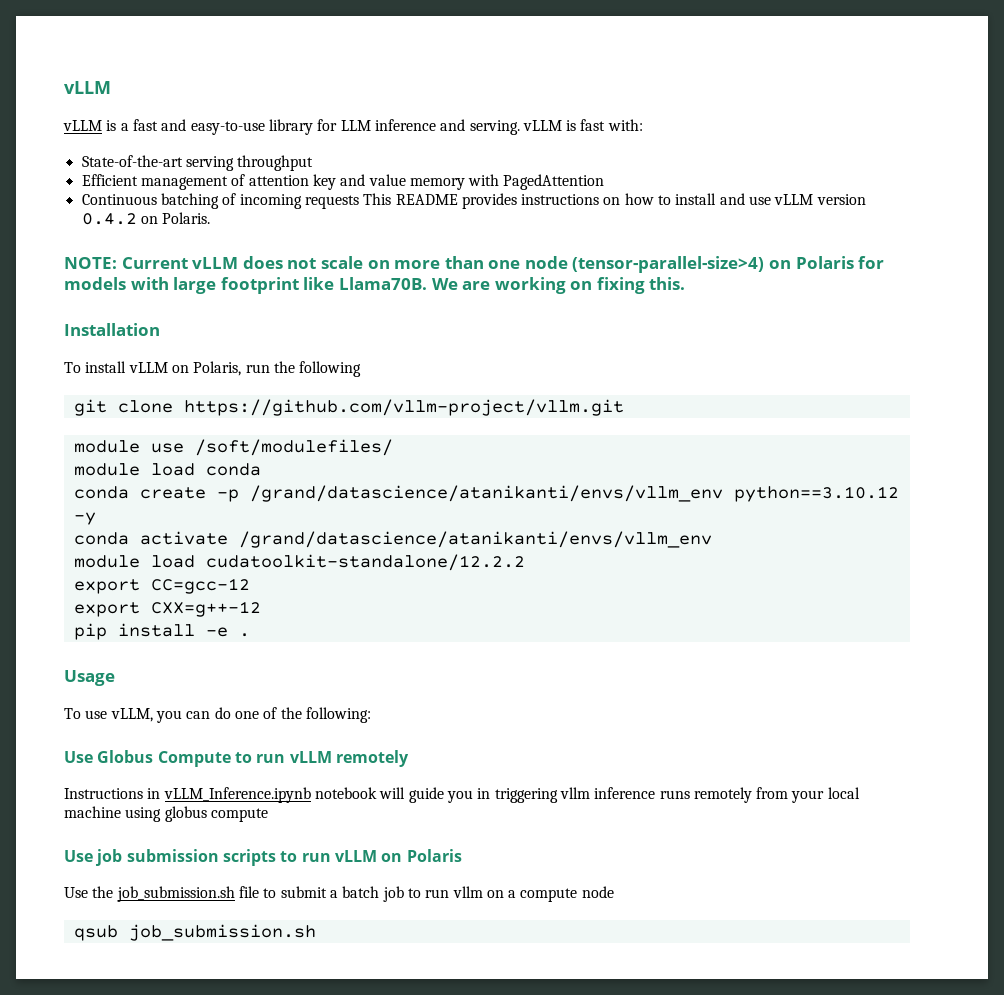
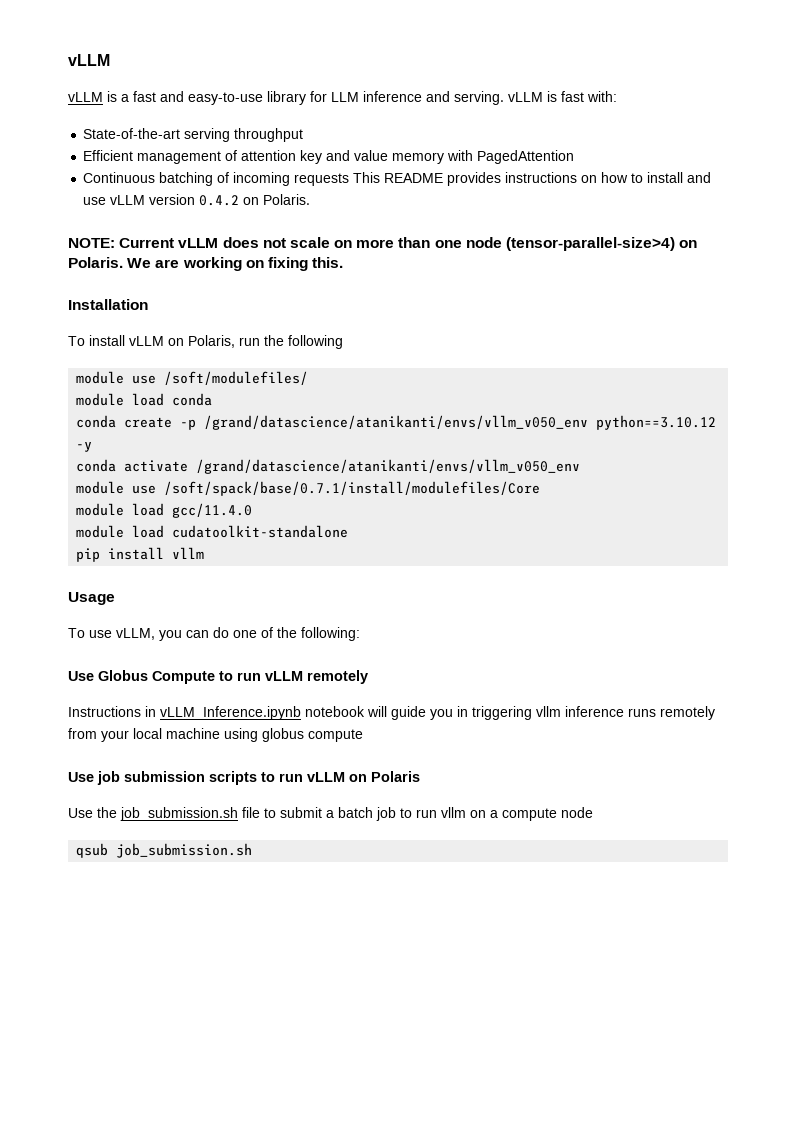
- NOTE: Current vLLM does not scale on more than one node (tensor-parallel-size>4) on Polaris for models with large footprint like Llama70B.
+ NOTE: Current vLLM does not scale on more than one node (tensor-parallel-size>4) on Polaris.
- git clone https://github.com/vllm-project/vllm.git
- conda create -p /grand/datascience/atanikanti/envs/vllm_env python==3.10.12 -y
+ conda create -p /grand/datascience/atanikanti/envs/vllm_v050_env python==3.10.12 -y
- conda activate /grand/datascience/atanikanti/envs/vllm_env
- module load cudatoolkit-standalone/12.2.2
- export CC=gcc-12
- export CXX=g++-12
+ conda activate /grand/datascience/atanikanti/envs/vllm_v050_env
+ module use /soft/spack/base/0.7.1/install/modulefiles/Core
+ module load gcc/11.4.0
+ module load cudatoolkit-standalone
- pip install -e .
+ pip install vllm

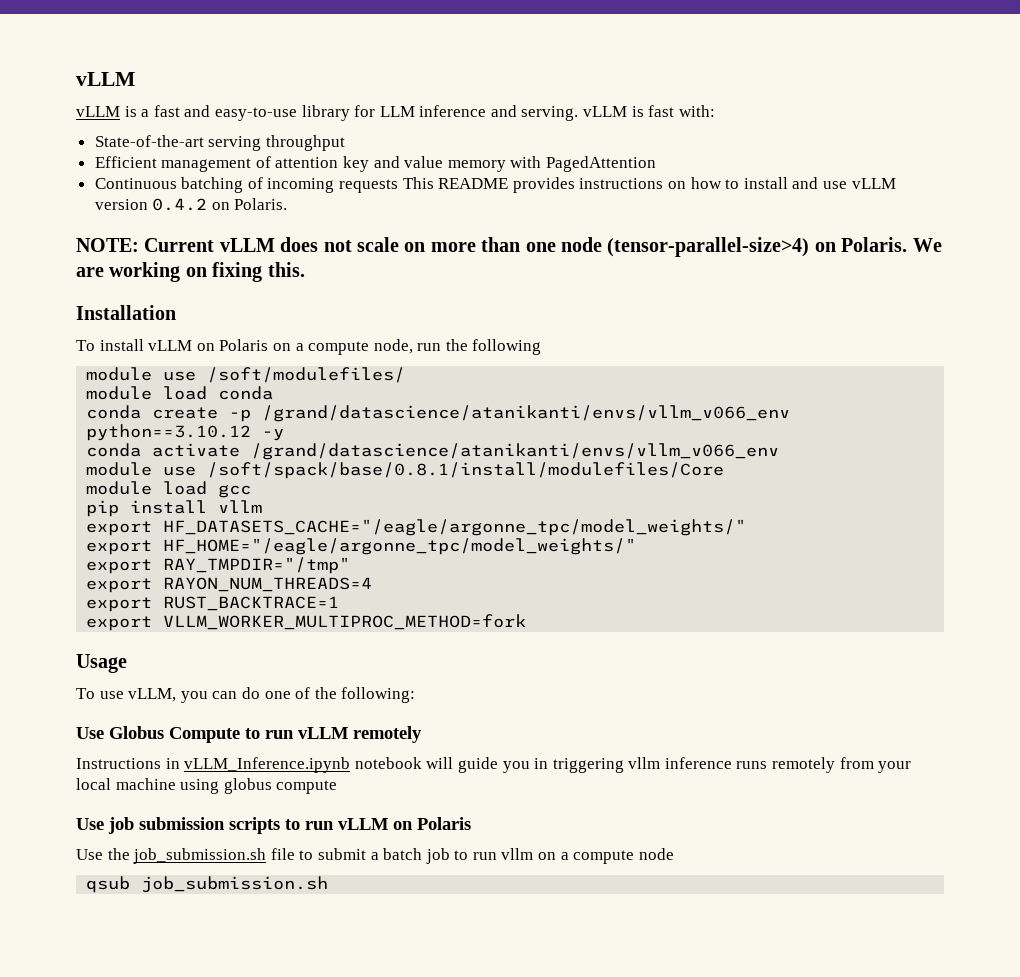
- To install vLLM on Polaris, run the following
+ To install vLLM on Polaris on a compute node, run the following
- conda create -p /grand/datascience/atanikanti/envs/vllm_v050_env python==3.10.12 -y
+ conda create -p /grand/datascience/atanikanti/envs/vllm_v066_env python==3.10.12 -y
- conda activate /grand/datascience/atanikanti/envs/vllm_v050_env
- module use /soft/spack/base/0.7.1/install/modulefiles/Core
- module load gcc/11.4.0
- module load cudatoolkit-standalone
+ conda activate /grand/datascience/atanikanti/envs/vllm_v066_env
+ module use /soft/spack/base/0.8.1/install/modulefiles/Core
+ module load gcc
+ export HF_DATASETS_CACHE="/eagle/argonne_tpc/model_weights/"
+ export HF_HOME="/eagle/argonne_tpc/model_weights/"
+ export RAY_TMPDIR="/tmp"
+ export RAYON_NUM_THREADS=4
+ export RUST_BACKTRACE=1
+ export VLLM_WORKER_MULTIPROC_METHOD=fork

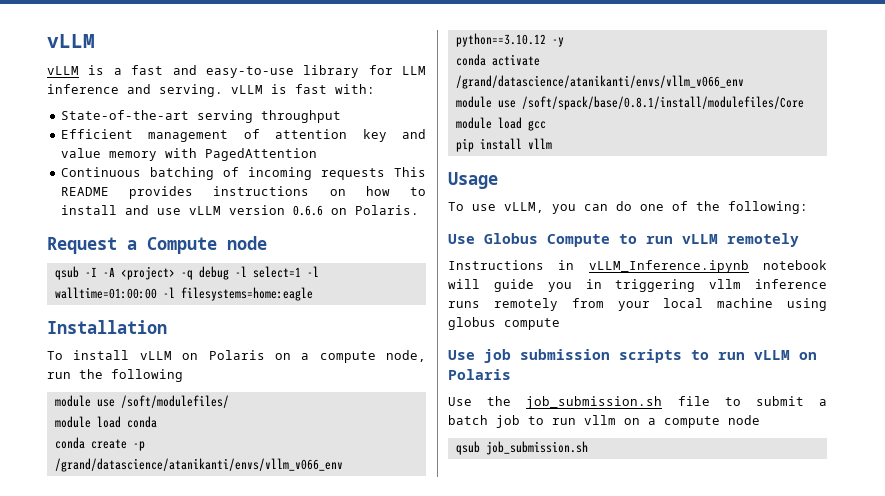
- Continuous batching of incoming requests This README provides instructions on how to install and use vLLM version 0.4.2 on Polaris.
+ Continuous batching of incoming requests This README provides instructions on how to install and use vLLM version 0.6.6 on Polaris.
- NOTE: Current vLLM does not scale on more than one node (tensor-parallel-size>4) on Polaris. We are working on fixing this.
+ Request a Compute node
+ qsub -I -A <project> -q debug -l select=1 -l walltime=01:00:00 -l filesystems=home:eagle
- export HF_DATASETS_CACHE="/eagle/argonne_tpc/model_weights/"
- export HF_HOME="/eagle/argonne_tpc/model_weights/"
- export RAY_TMPDIR="/tmp"
- export RAYON_NUM_THREADS=4
- export RUST_BACKTRACE=1
- export VLLM_WORKER_MULTIPROC_METHOD=fork

